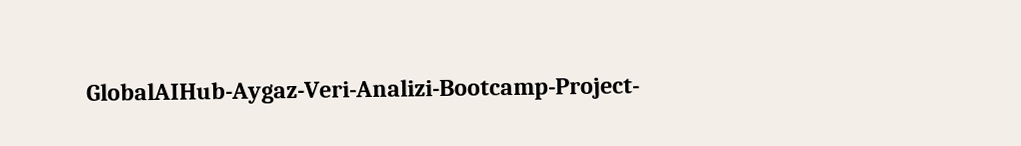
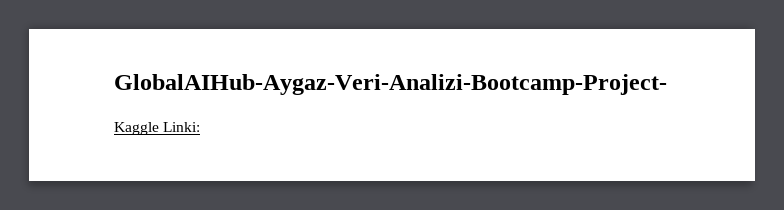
+ Kaggle Linki:

